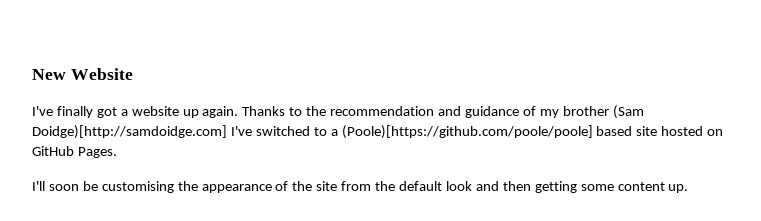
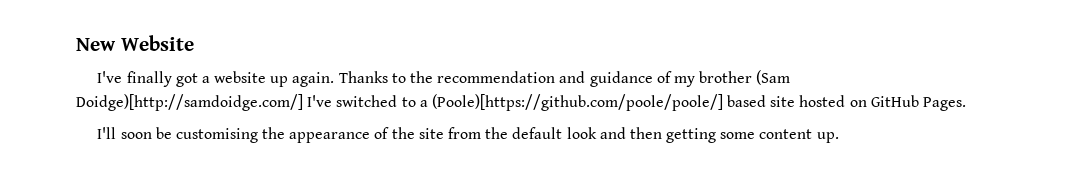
- Thanks to the recommendation and guidance of my brother (Sam Doidge)[http://samdoidge.com] I've switched to a (Poole)[https://github.com/poole/poole] based site hosted on GitHub Pages.
+ Thanks to the recommendation and guidance of my brother (Sam Doidge)[http://samdoidge.com/] I've switched to a (Poole)[https://github.com/poole/poole/] based site hosted on GitHub Pages.

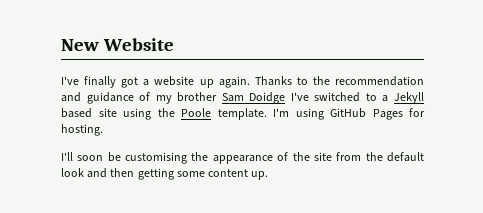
- Thanks to the recommendation and guidance of my brother (Sam Doidge)[http://samdoidge.com/] I've switched to a (Poole)[https://github.com/poole/poole/] based site hosted on GitHub Pages.
+ Thanks to the recommendation and guidance of my brother Sam Doidge I've switched to a Jekyll based site using the Poole template. I'm using GitHub Pages for hosting.

